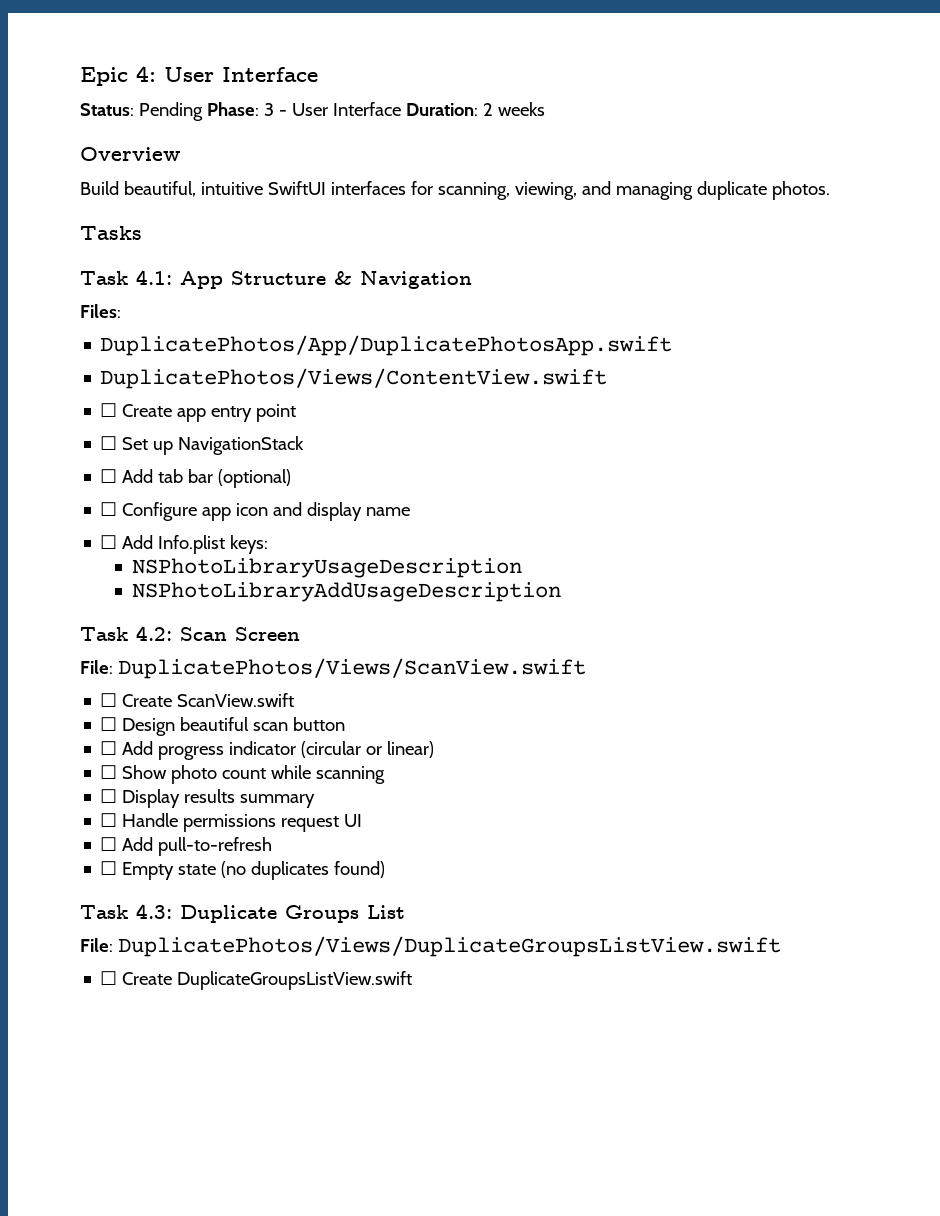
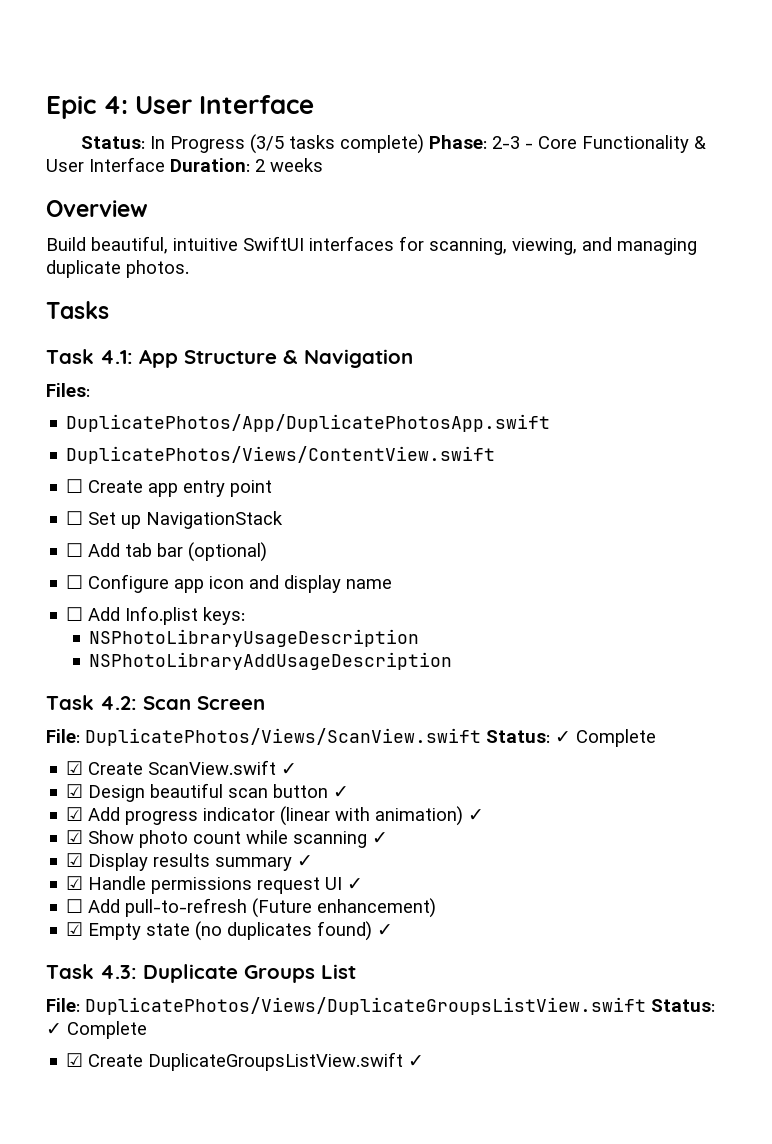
- Status: Pending Phase: 3 - User Interface Duration: 2 weeks
+ Status: In Progress (3/5 tasks complete) Phase: 2-3 - Core Functionality & User Interface Duration: 2 weeks
- File: DuplicatePhotos/Views/ScanView.swift
- ☐ Create ScanView.swift
- ☐ Design beautiful scan button
- ☐ Add progress indicator (circular or linear)
- ☐ Show photo count while scanning
- ☐ Display results summary
- ☐ Handle permissions request UI
+ File: DuplicatePhotos/Views/ScanView.swift Status: ✓ Complete
+ ☑ Create ScanView.swift ✓
+ ☑ Design beautiful scan button ✓
+ ☑ Add progress indicator (linear with animation) ✓
+ ☑ Show photo count while scanning ✓
+ ☑ Display results summary ✓
+ ☑ Handle permissions request UI ✓
- ☐ Add pull-to-refresh
- ☐ Empty state (no duplicates found)
+ ☐ Add pull-to-refresh (Future enhancement)
+ ☑ Empty state (no duplicates found) ✓
- File: DuplicatePhotos/Views/DuplicateGroupsListView.swift
- ☐ Create DuplicateGroupsListView.swift
+ File: DuplicatePhotos/Views/DuplicateGroupsListView.swift Status: ✓ Complete
+ ☑ Create DuplicateGroupsListView.swift ✓

